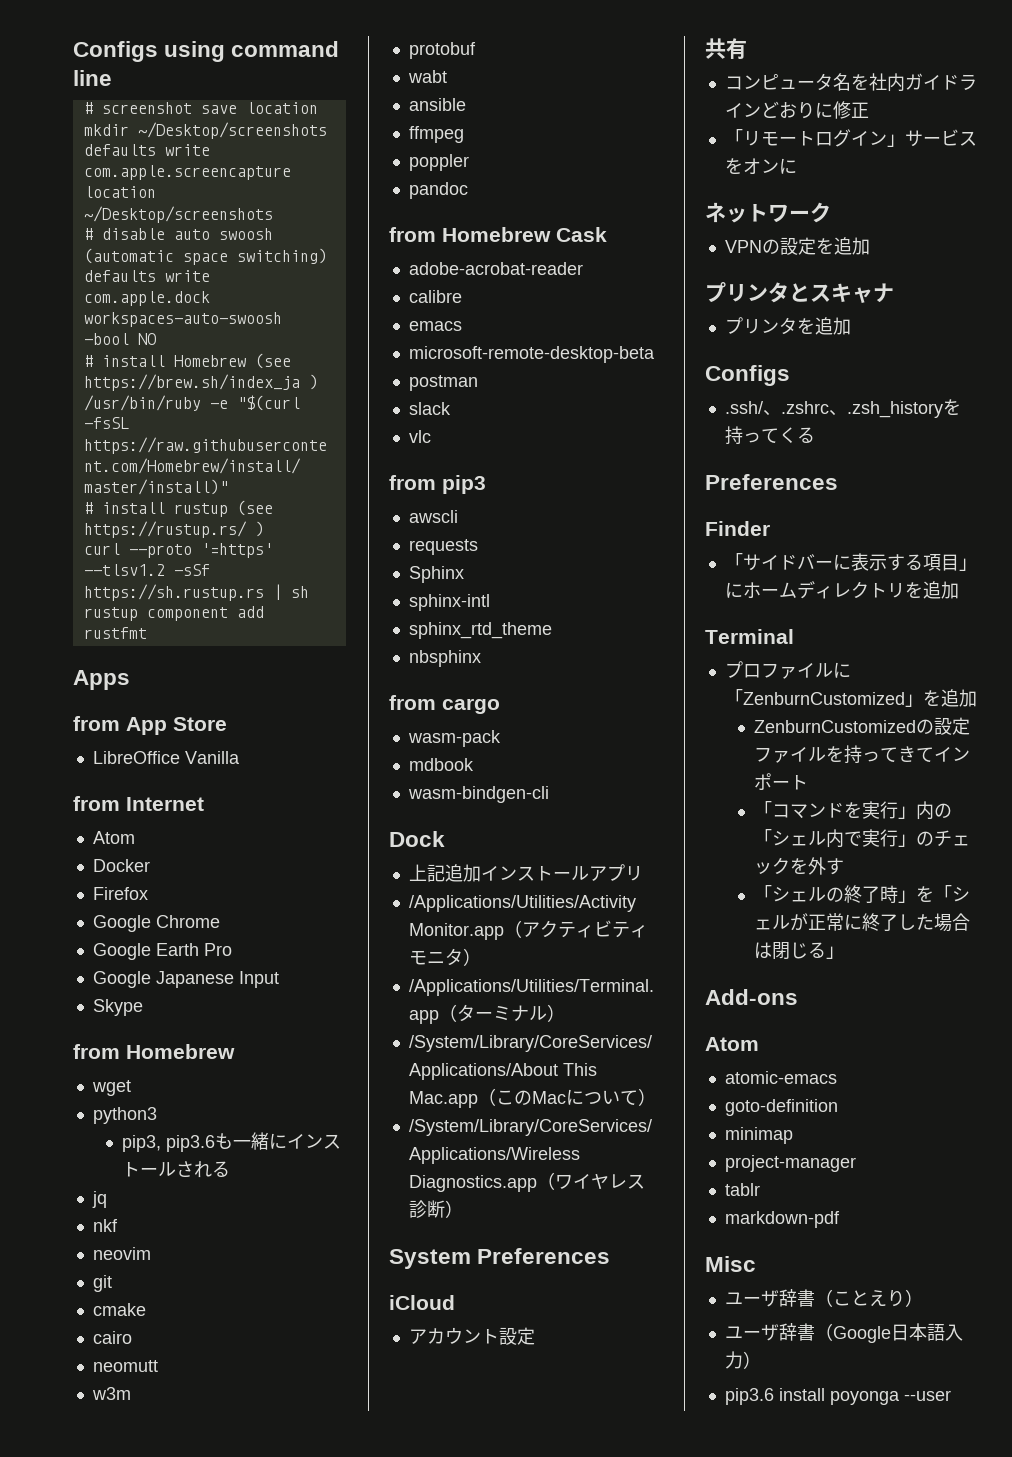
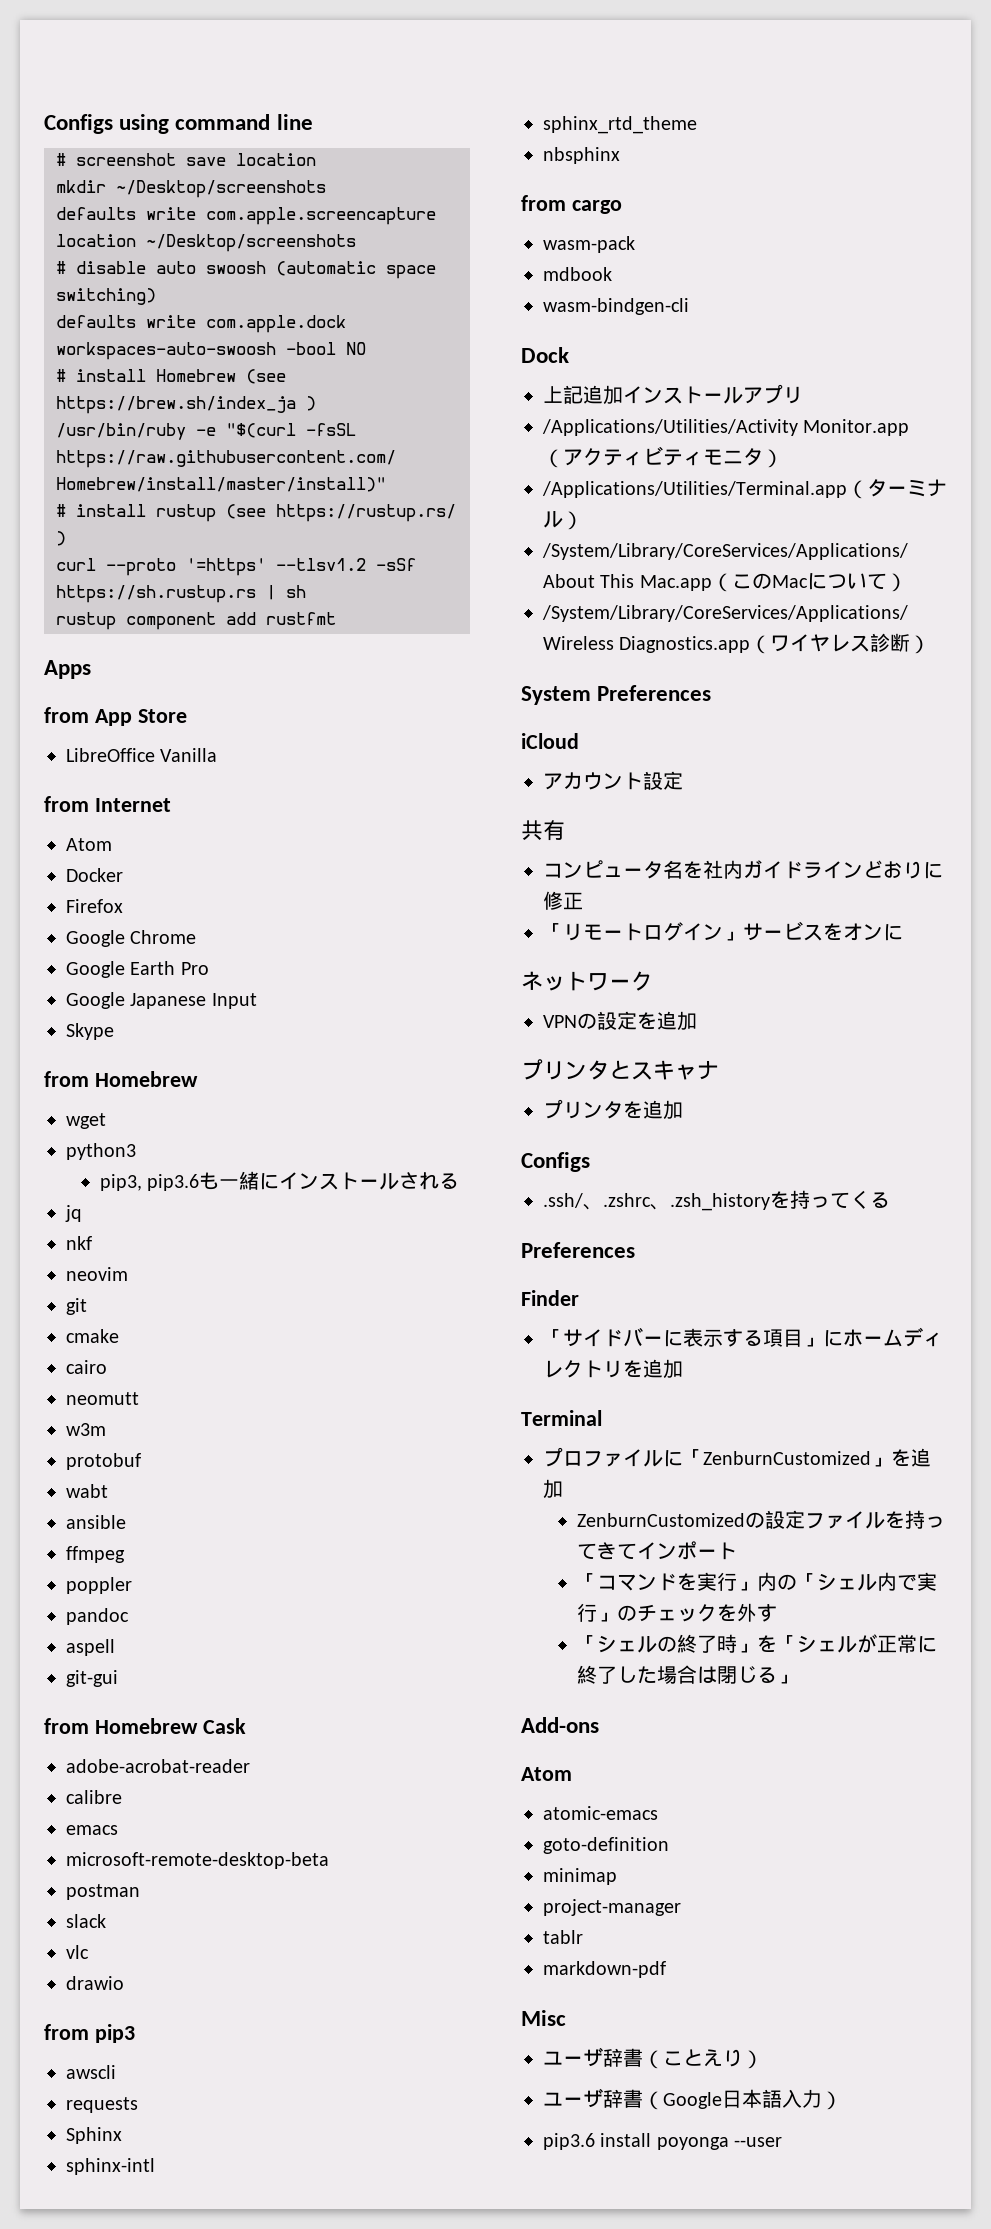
+ aspell
+ git-gui
+ drawio

